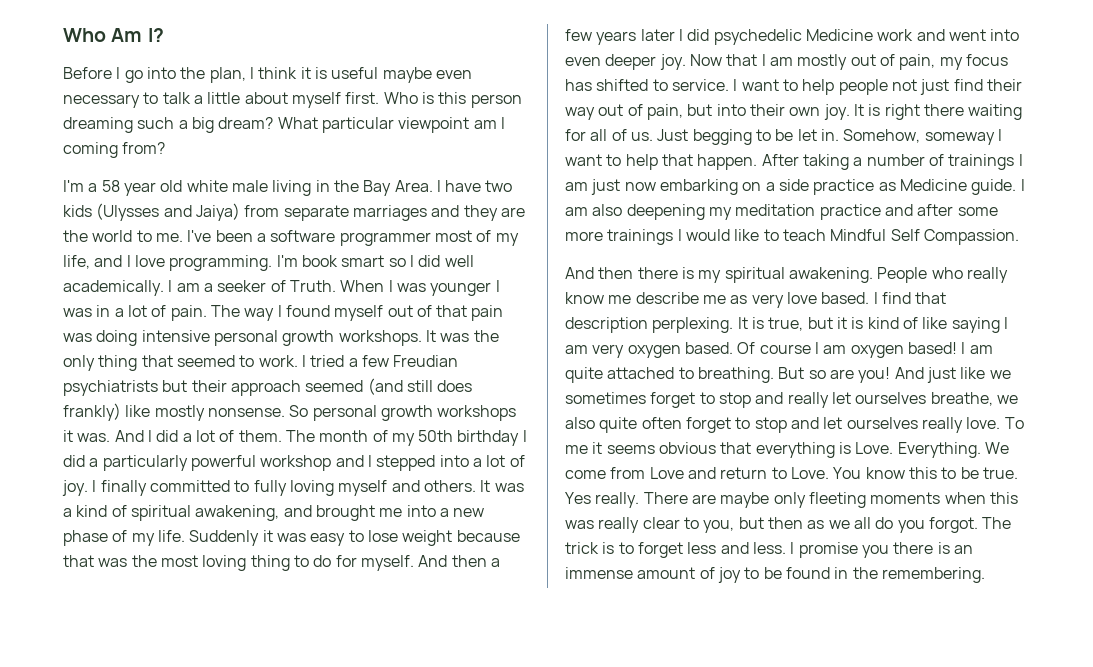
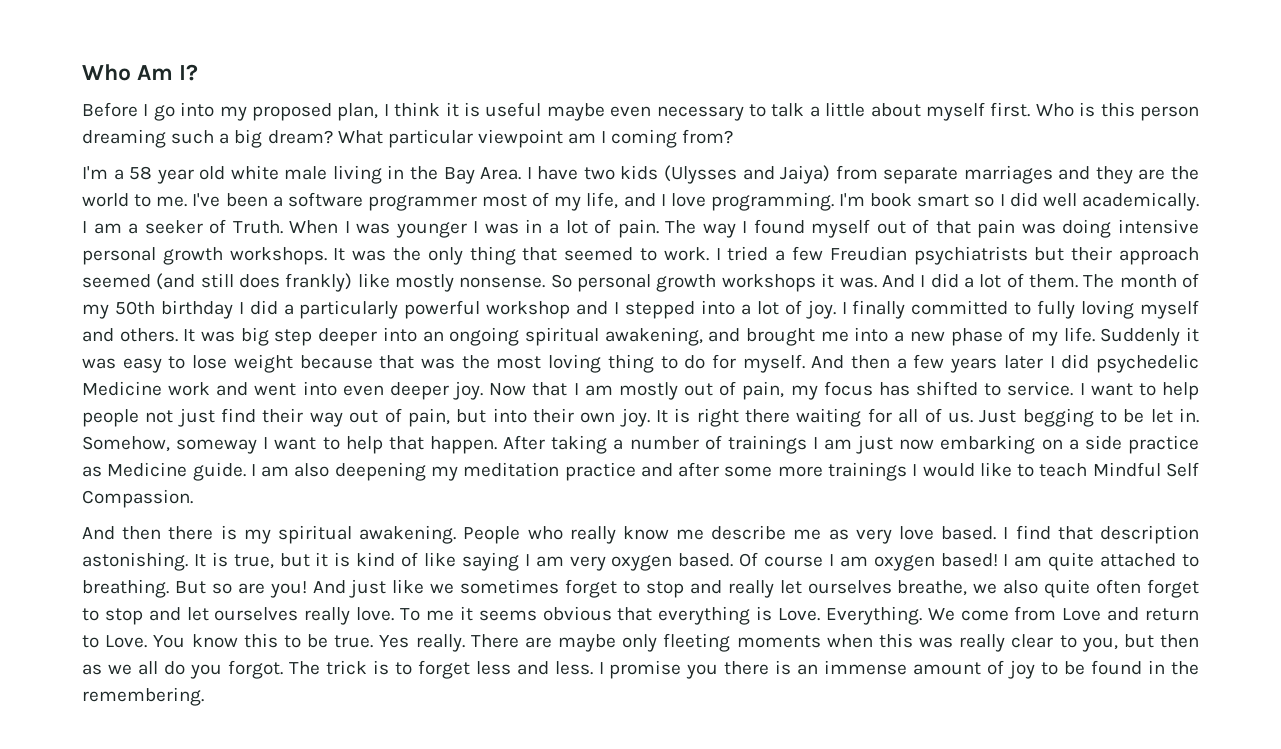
- Before I go into the plan, I think it is useful maybe even necessary to talk a little about myself first.
+ Before I go into my proposed plan, I think it is useful maybe even necessary to talk a little about myself first.
- It was a kind of spiritual awakening, and brought me into a new phase of my life.
+ It was big step deeper into an ongoing spiritual awakening, and brought me into a new phase of my life.
- I find that description perplexing.
+ I find that description astonishing.

